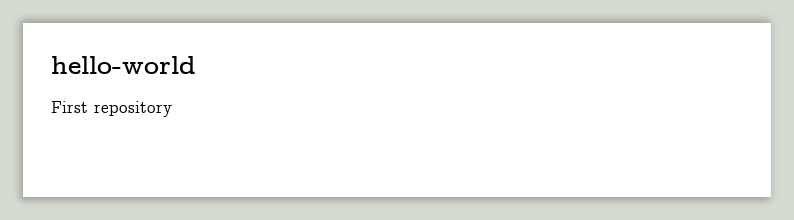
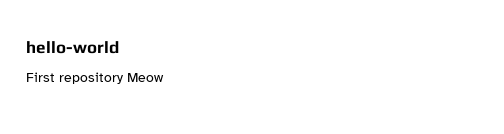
- First repository
+ First repository Meow

